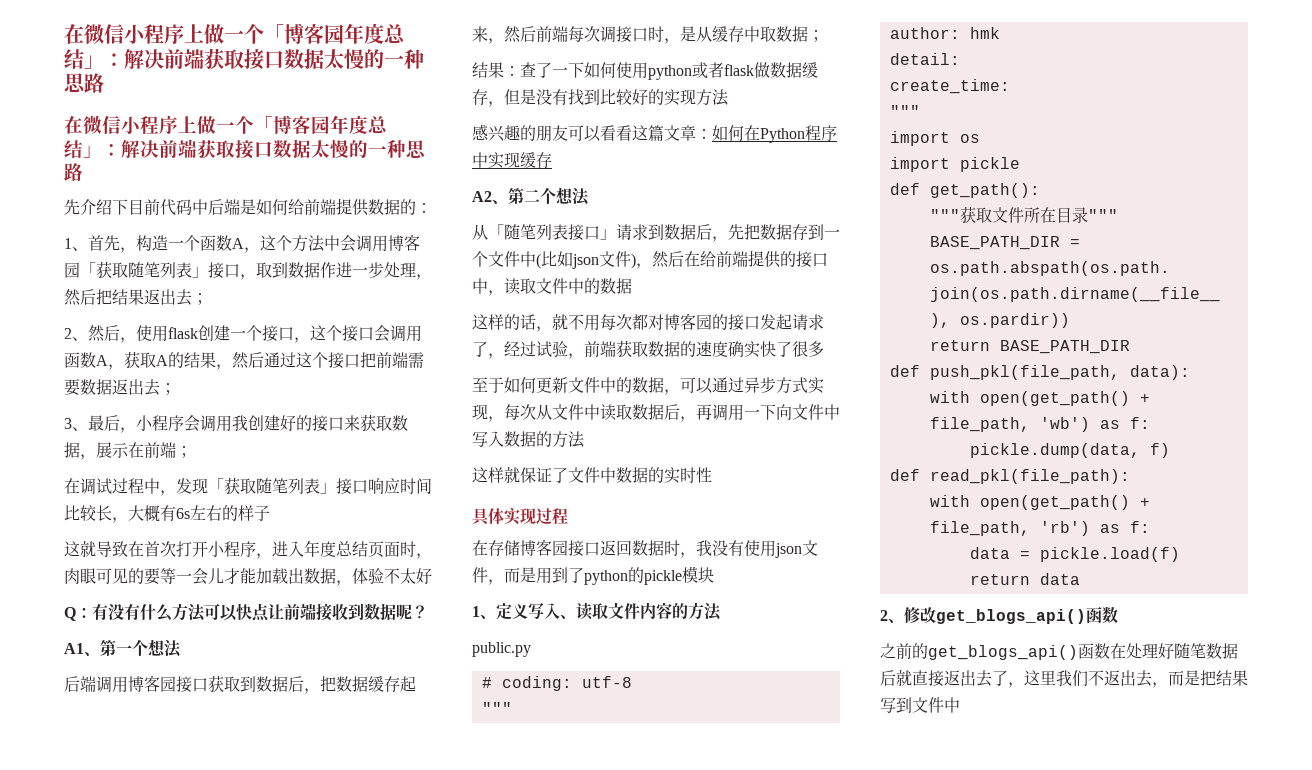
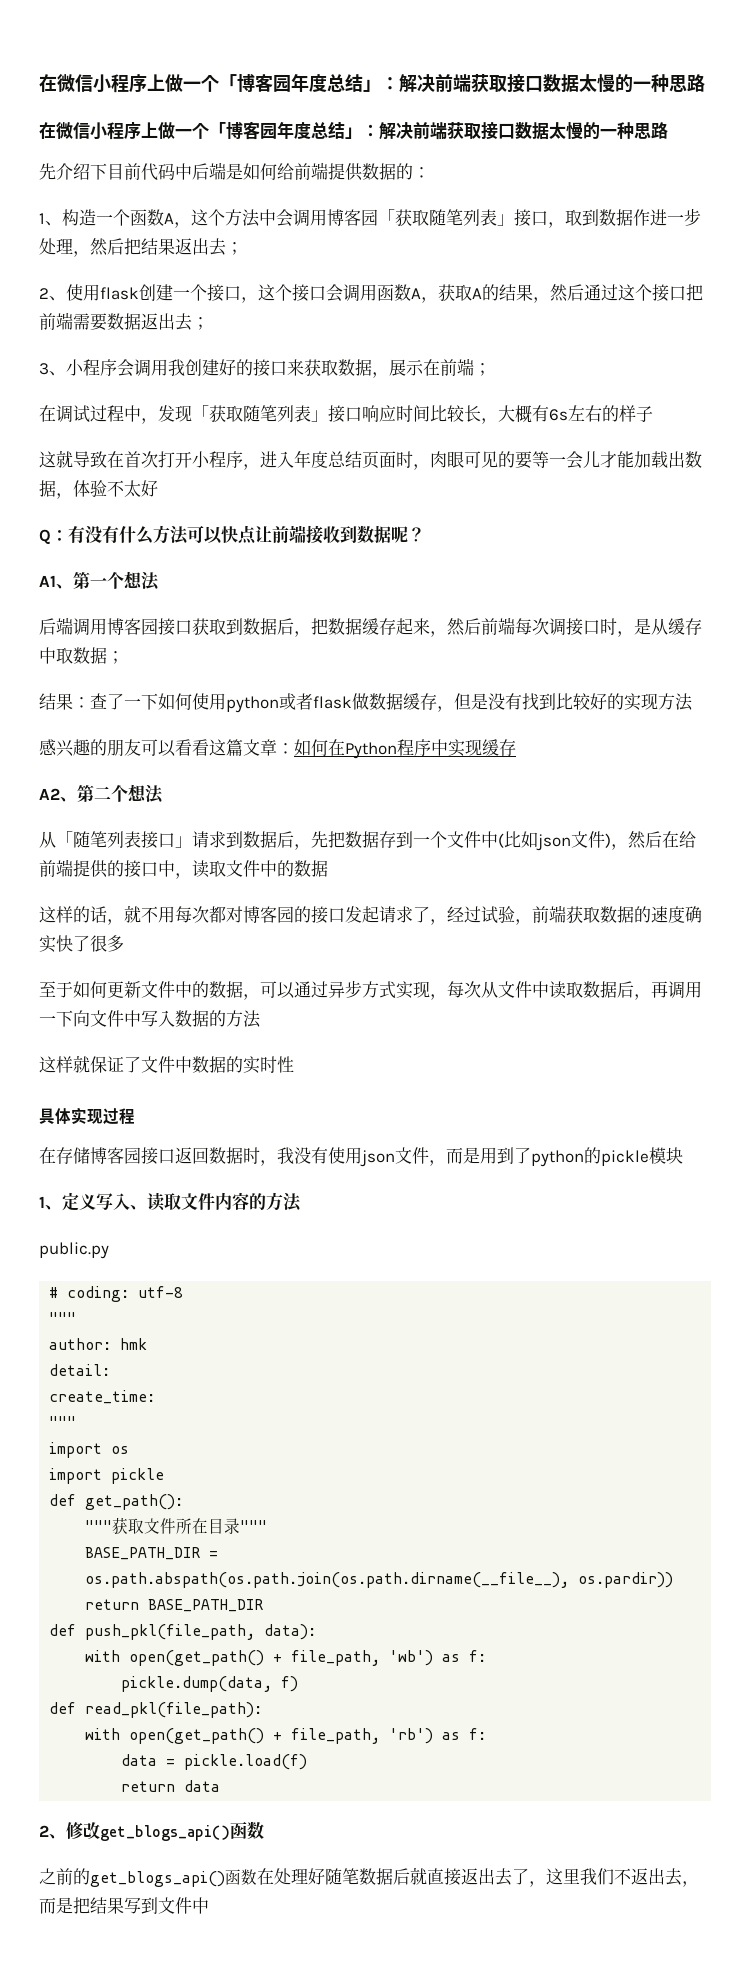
- 1、首先，构造一个函数A，这个方法中会调用博客园「获取随笔列表」接口，取到数据作进一步处理，然后把结果返出去；
+ 1、构造一个函数A，这个方法中会调用博客园「获取随笔列表」接口，取到数据作进一步处理，然后把结果返出去；
- 2、然后，使用flask创建一个接口，这个接口会调用函数A，获取A的结果，然后通过这个接口把前端需要数据返出去；
+ 2、使用flask创建一个接口，这个接口会调用函数A，获取A的结果，然后通过这个接口把前端需要数据返出去；
- 3、最后，小程序会调用我创建好的接口来获取数据，展示在前端；
+ 3、小程序会调用我创建好的接口来获取数据，展示在前端；

